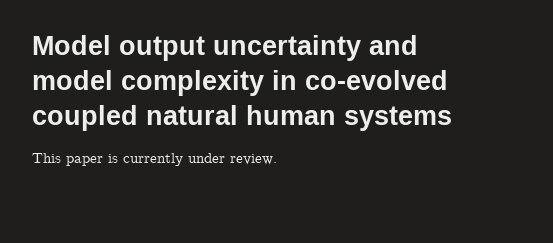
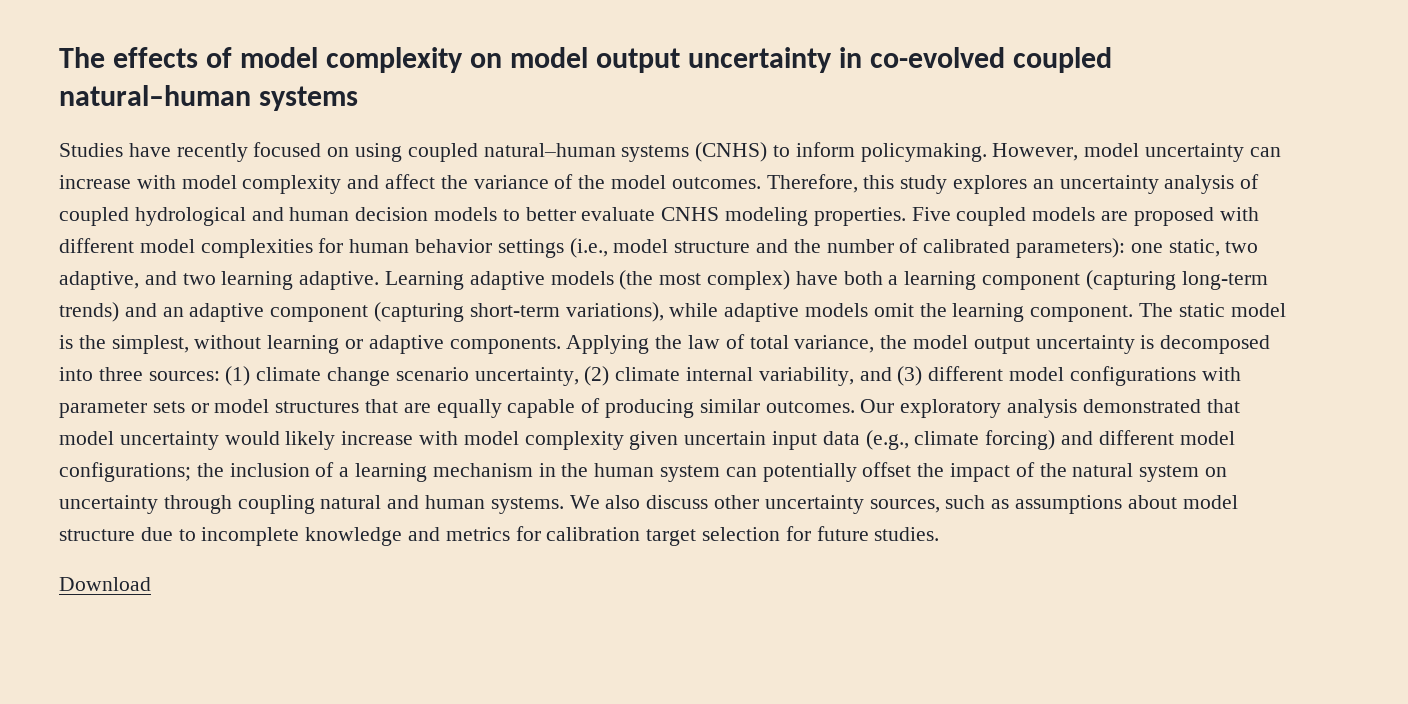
- Model output uncertainty and model complexity in co-evolved coupled natural human systems
+ The effects of model complexity on model output uncertainty in co-evolved coupled natural–human systems
- This paper is currently under review.
+ Studies have recently focused on using coupled natural–human systems (CNHS) to inform policymaking. However, model uncertainty can increase with model complexity and affect the variance of the model outcomes. Therefore, this study explores an uncertainty analysis of coupled hydrological and human decision models to better evaluate CNHS modeling properties. Five coupled models are proposed with different model complexities for human behavior settings (i.e., model structure and the number of calibrated parameters): one static, two adaptive, and two learning adaptive. Learning adaptive models (the most complex) have both a learning component (capturing long-term trends) and an adaptive component (capturing short-term variations), while adaptive models omit the learning component. The static model is the simplest, without learning or adaptive components. Applying the law of total variance, the model output uncertainty is decomposed into three sources: (1) climate change scenario uncertainty, (2) climate internal variability, and (3) different model configurations with parameter sets or model structures that are equally capable of producing similar outcomes. Our exploratory analysis demonstrated that model uncertainty would likely increase with model complexity given uncertain input data (e.g., climate forcing) and different model configurations; the inclusion of a learning mechanism in the human system can potentially offset the impact of the natural system on uncertainty through coupling natural and human systems. We also discuss other uncertainty sources, such as assumptions about model structure due to incomplete knowledge and metrics for calibration target selection for future studies.
+ Download

